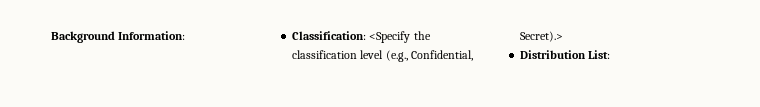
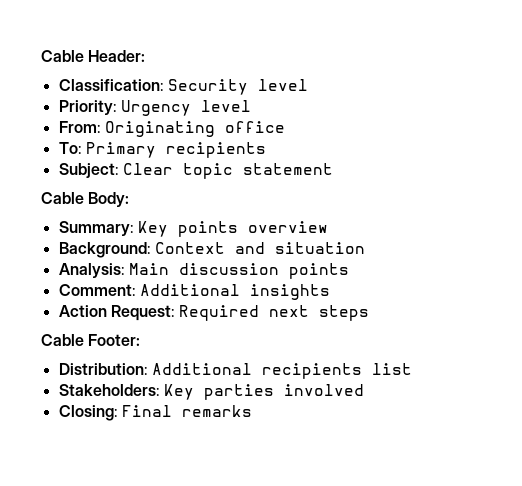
- Background Information:
+ Cable Header:
- Classification: <Specify the classification level (e.g., Confidential, Secret).>
- Distribution List:
+ Classification: Security level
+ Priority: Urgency level
+ From: Originating office
+ To: Primary recipients
+ Subject: Clear topic statement
+ Cable Body:
+ Summary: Key points overview
+ Background: Context and situation
+ Analysis: Main discussion points
+ Comment: Additional insights
+ Action Request: Required next steps
+ Cable Footer:
+ Distribution: Additional recipients list
+ Stakeholders: Key parties involved
+ Closing: Final remarks

